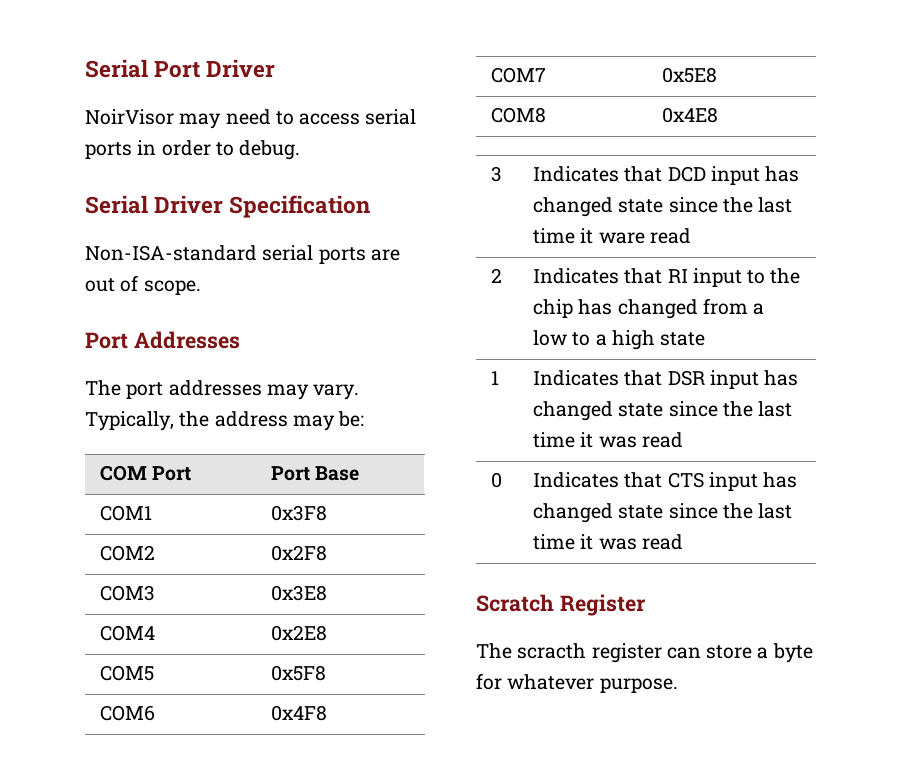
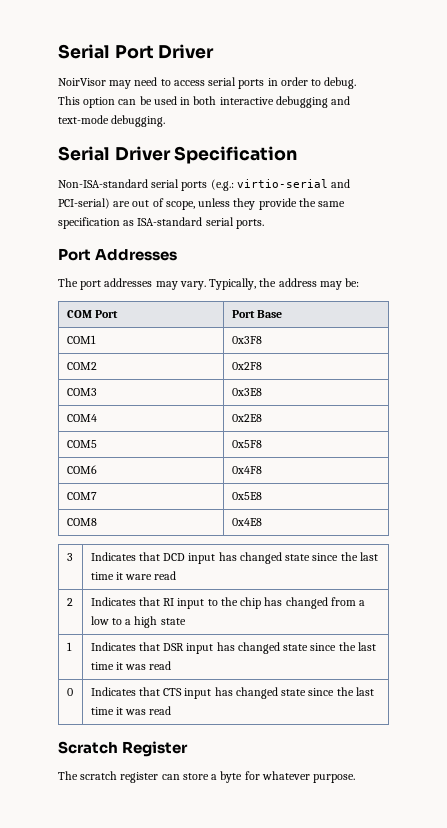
+ This option can be used in both interactive debugging and text-mode debugging.
- Non-ISA-standard serial ports are out of scope.
+ Non-ISA-standard serial ports (e.g.: virtio-serial and PCI-serial) are out of scope, unless they provide the same specification as ISA-standard serial ports.
- The scracth register can store a byte for whatever purpose.
+ The scratch register can store a byte for whatever purpose.

